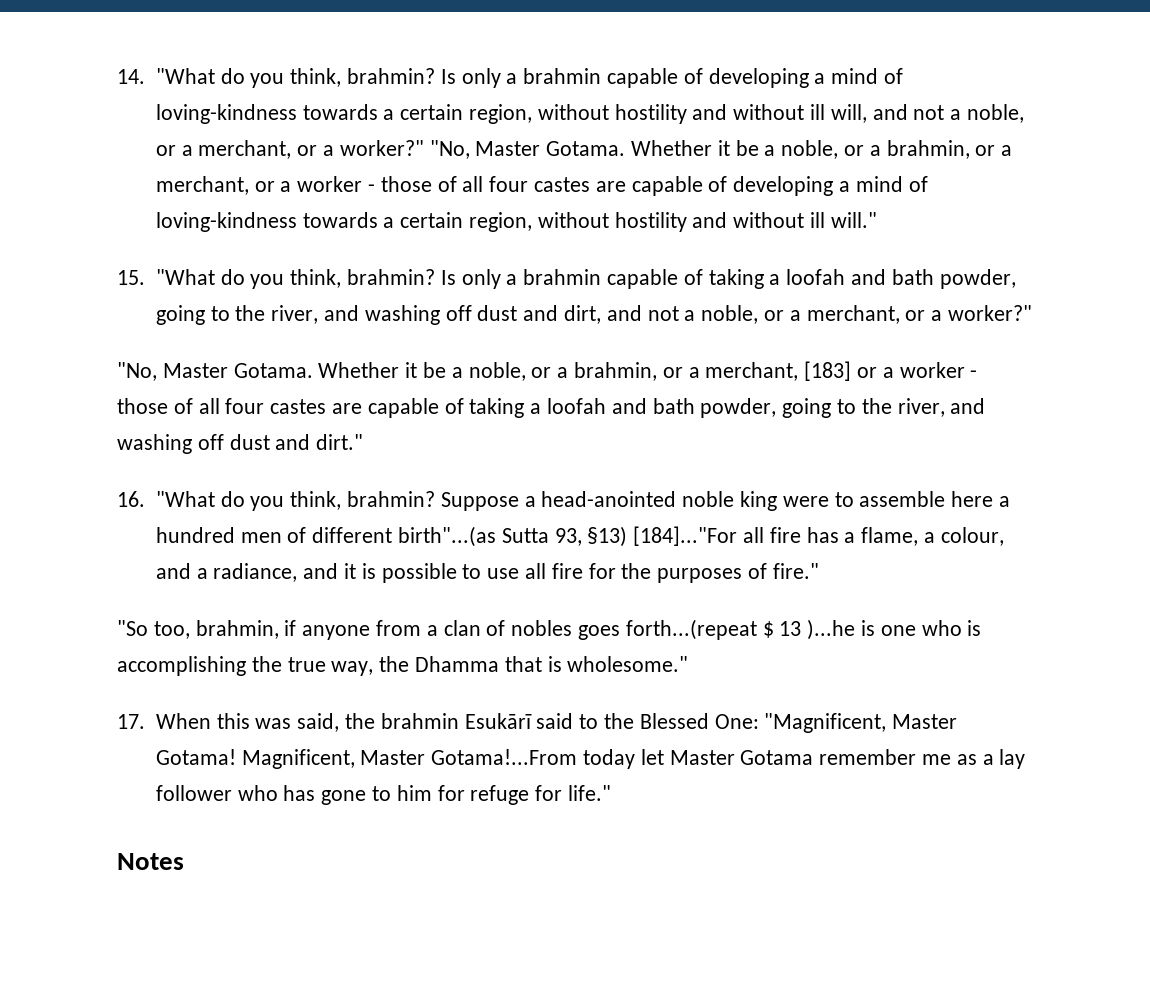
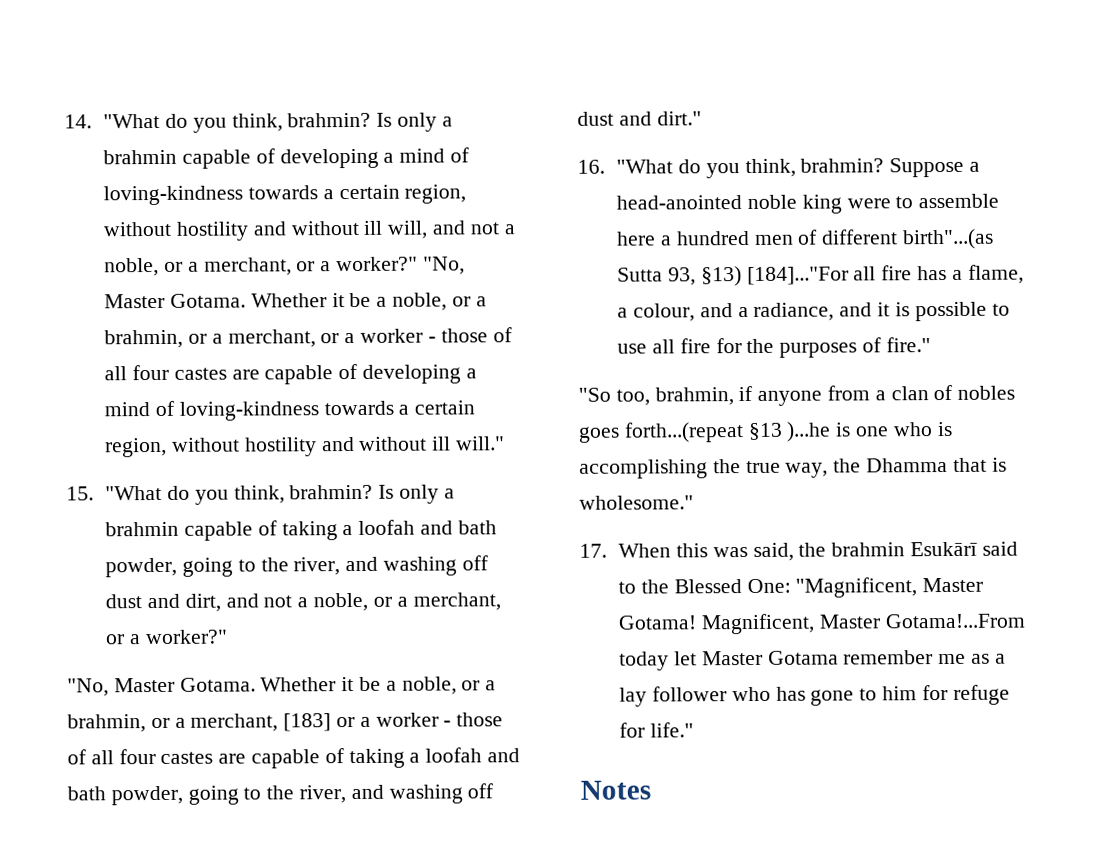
- "So too, brahmin, if anyone from a clan of nobles goes forth...(repeat $ 13 )...he is one who is accomplishing the true way, the Dhamma that is wholesome."
+ "So too, brahmin, if anyone from a clan of nobles goes forth...(repeat §13 )...he is one who is accomplishing the true way, the Dhamma that is wholesome."

